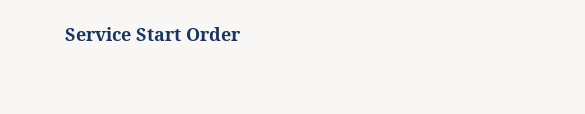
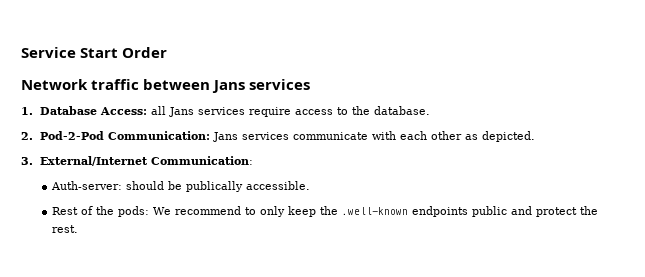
+ Network traffic between Jans services
+ 1. Database Access: all Jans services require access to the database.
+ 2. Pod-2-Pod Communication: Jans services communicate with each other as depicted.
+ 3. External/Internet Communication:
+ Auth-server: should be publically accessible.
+ Rest of the pods: We recommend to only keep the .well-known endpoints public and protect the rest.

